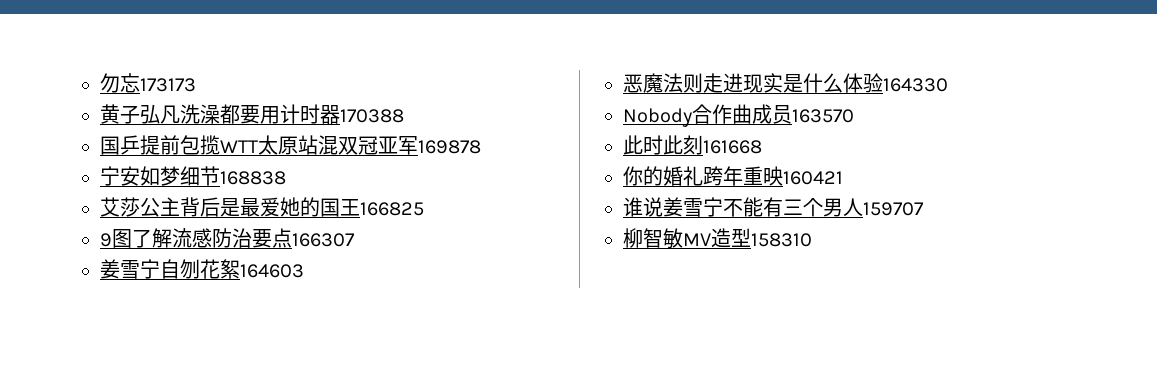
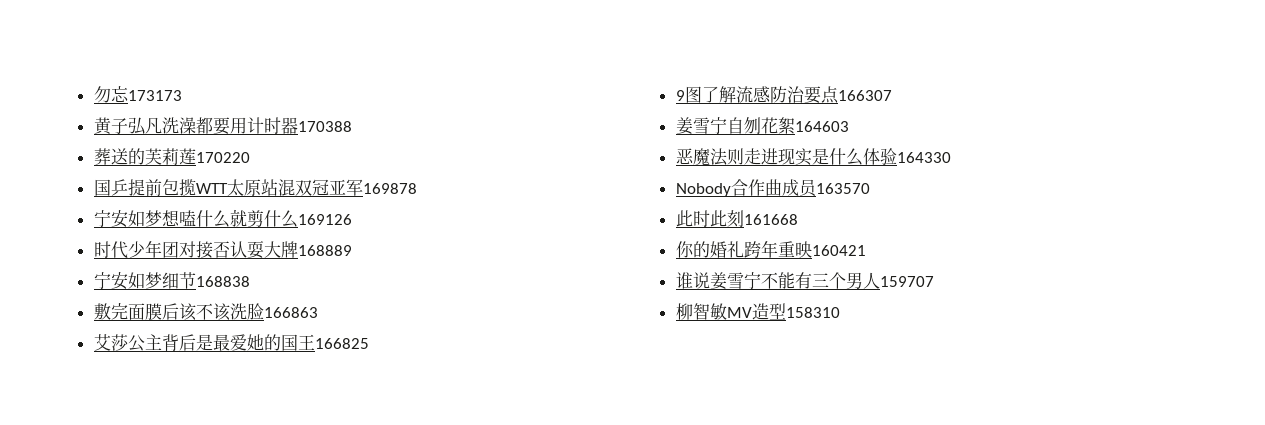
+ 葬送的芙莉莲170220
+ 宁安如梦想嗑什么就剪什么169126
+ 时代少年团对接否认耍大牌168889
  宁安如梦细节168838
+ 敷完面膜后该不该洗脸166863

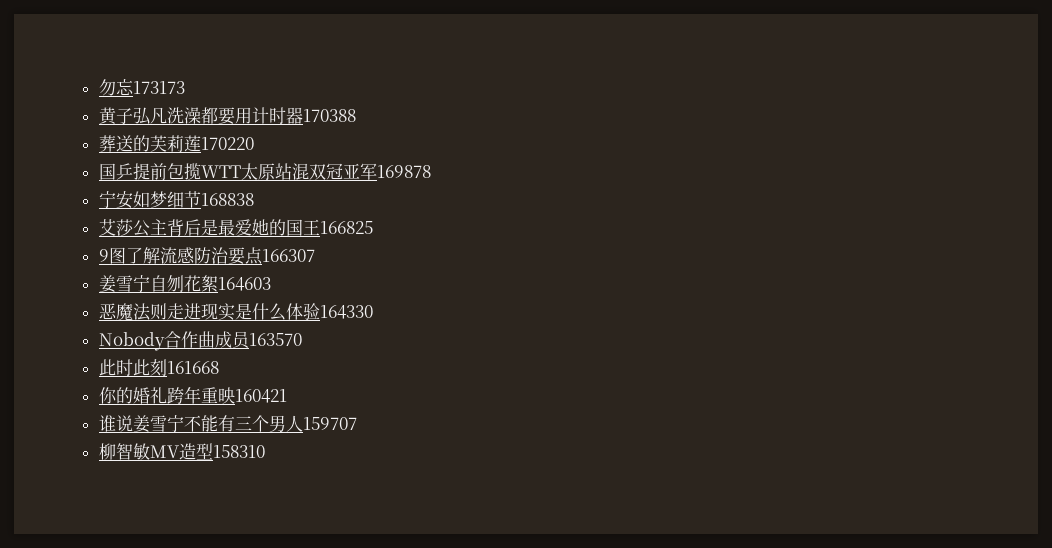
- 宁安如梦想嗑什么就剪什么169126
- 时代少年团对接否认耍大牌168889
  宁安如梦细节168838
- 敷完面膜后该不该洗脸166863

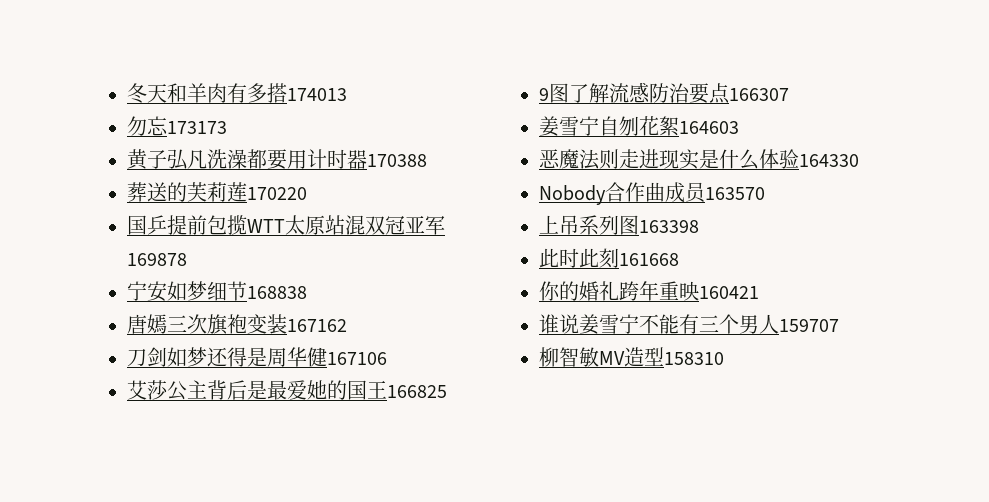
+ 冬天和羊肉有多搭174013
+ 唐嫣三次旗袍变装167162
+ 刀剑如梦还得是周华健167106
+ 上吊系列图163398

